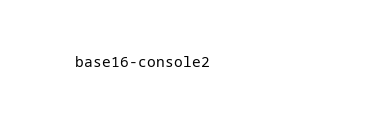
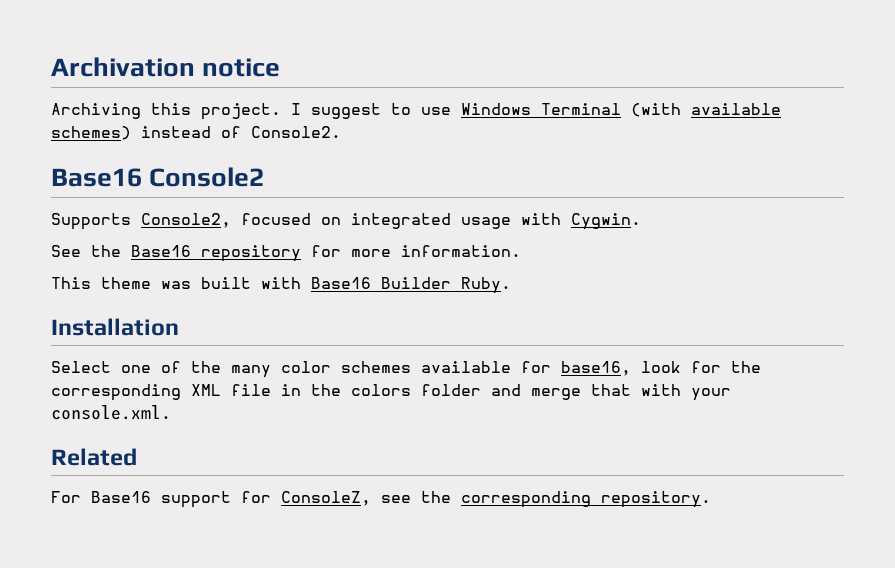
- base16-console2
+ Archivation notice
+ Archiving this project. I suggest to use Windows Terminal (with available schemes) instead of Console2.
+ Base16 Console2
+ Supports Console2, focused on integrated usage with Cygwin.
+ See the Base16 repository for more information.
+ This theme was built with Base16 Builder Ruby.
+ Installation
+ Select one of the many color schemes available for base16, look for the corresponding XML file in the colors folder and merge that with your console.xml.
+ Related
+ For Base16 support for ConsoleZ, see the corresponding repository.

